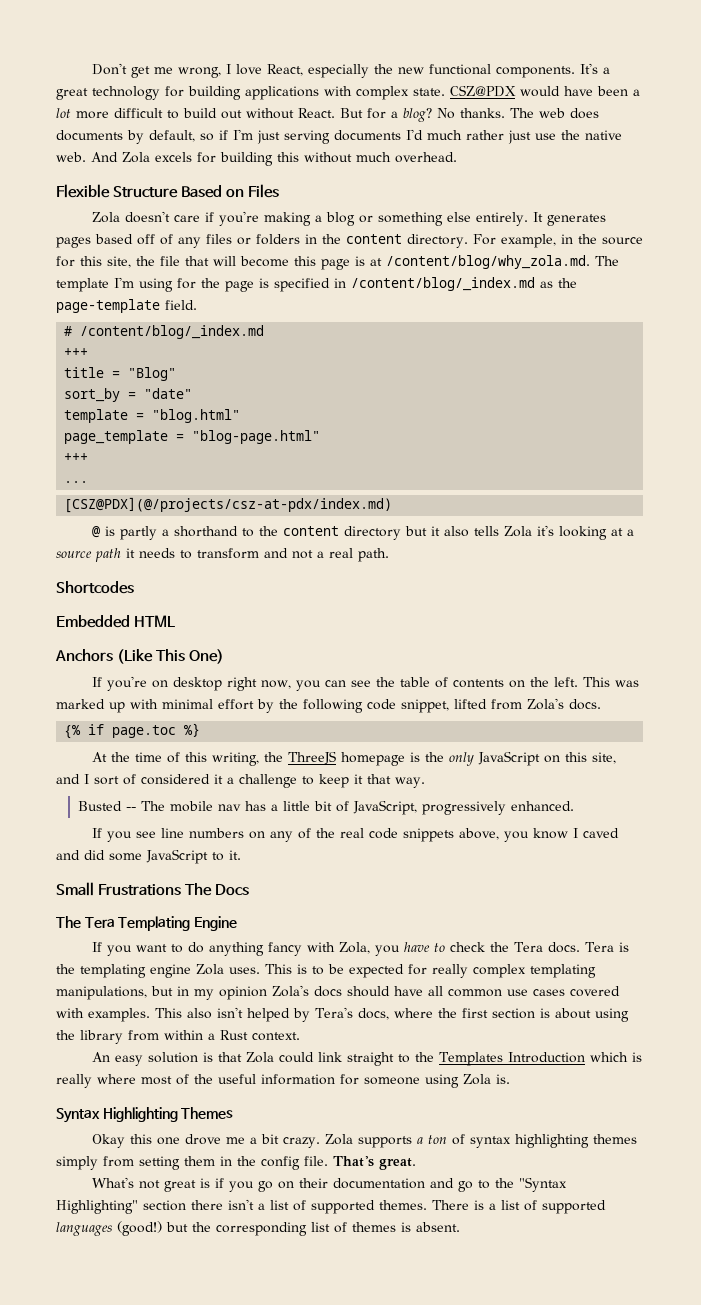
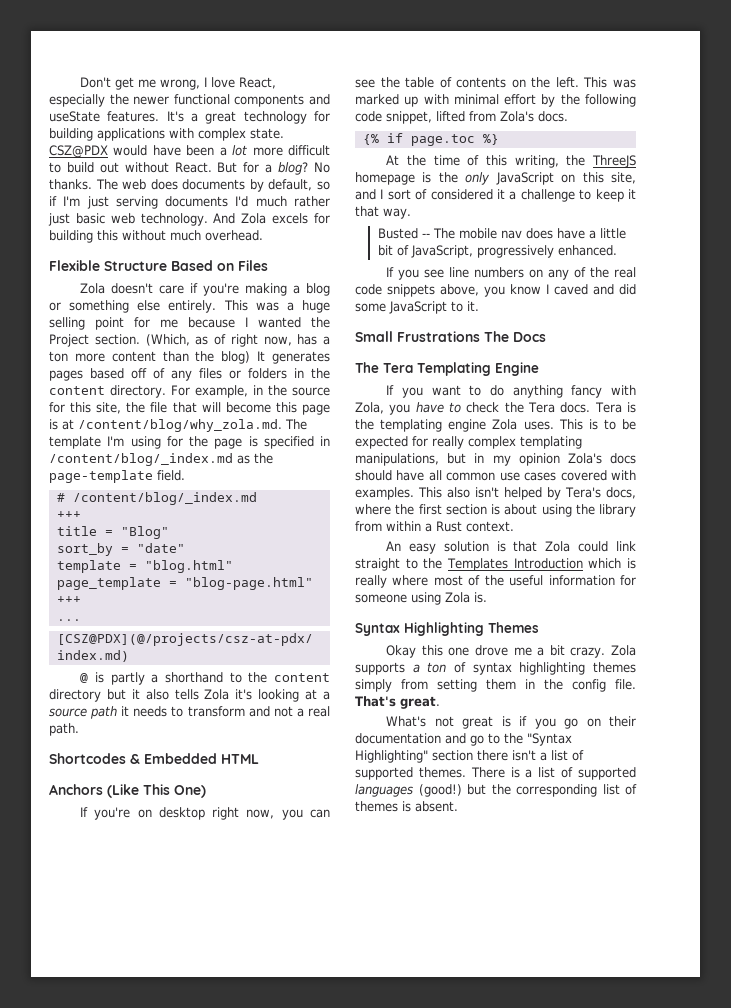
- Don't get me wrong, I love React, especially the new functional components.
+ Don't get me wrong, I love React, especially the newer functional components and useState features.
- The web does documents by default, so if I'm just serving documents I'd much rather just use the native web.
+ The web does documents by default, so if I'm just serving documents I'd much rather just basic web technology.
- It generates pages based off of any files or folders in the content directory.
+ This was a huge selling point for me because I wanted the Project section. (Which, as of right now, has a ton more content than the blog) It generates pages based off of any files or folders in the content directory.
- Shortcodes
- Embedded HTML
+ Shortcodes & Embedded HTML
- Busted -- The mobile nav has a little bit of JavaScript, progressively enhanced.
+ Busted -- The mobile nav does have a little bit of JavaScript, progressively enhanced.

